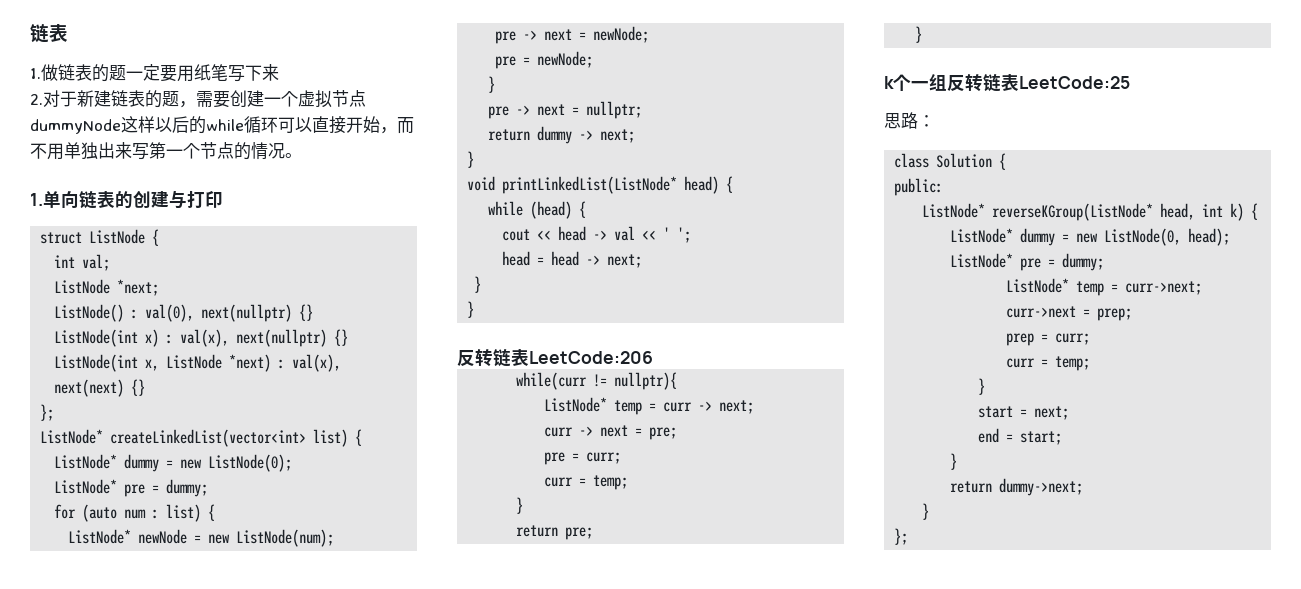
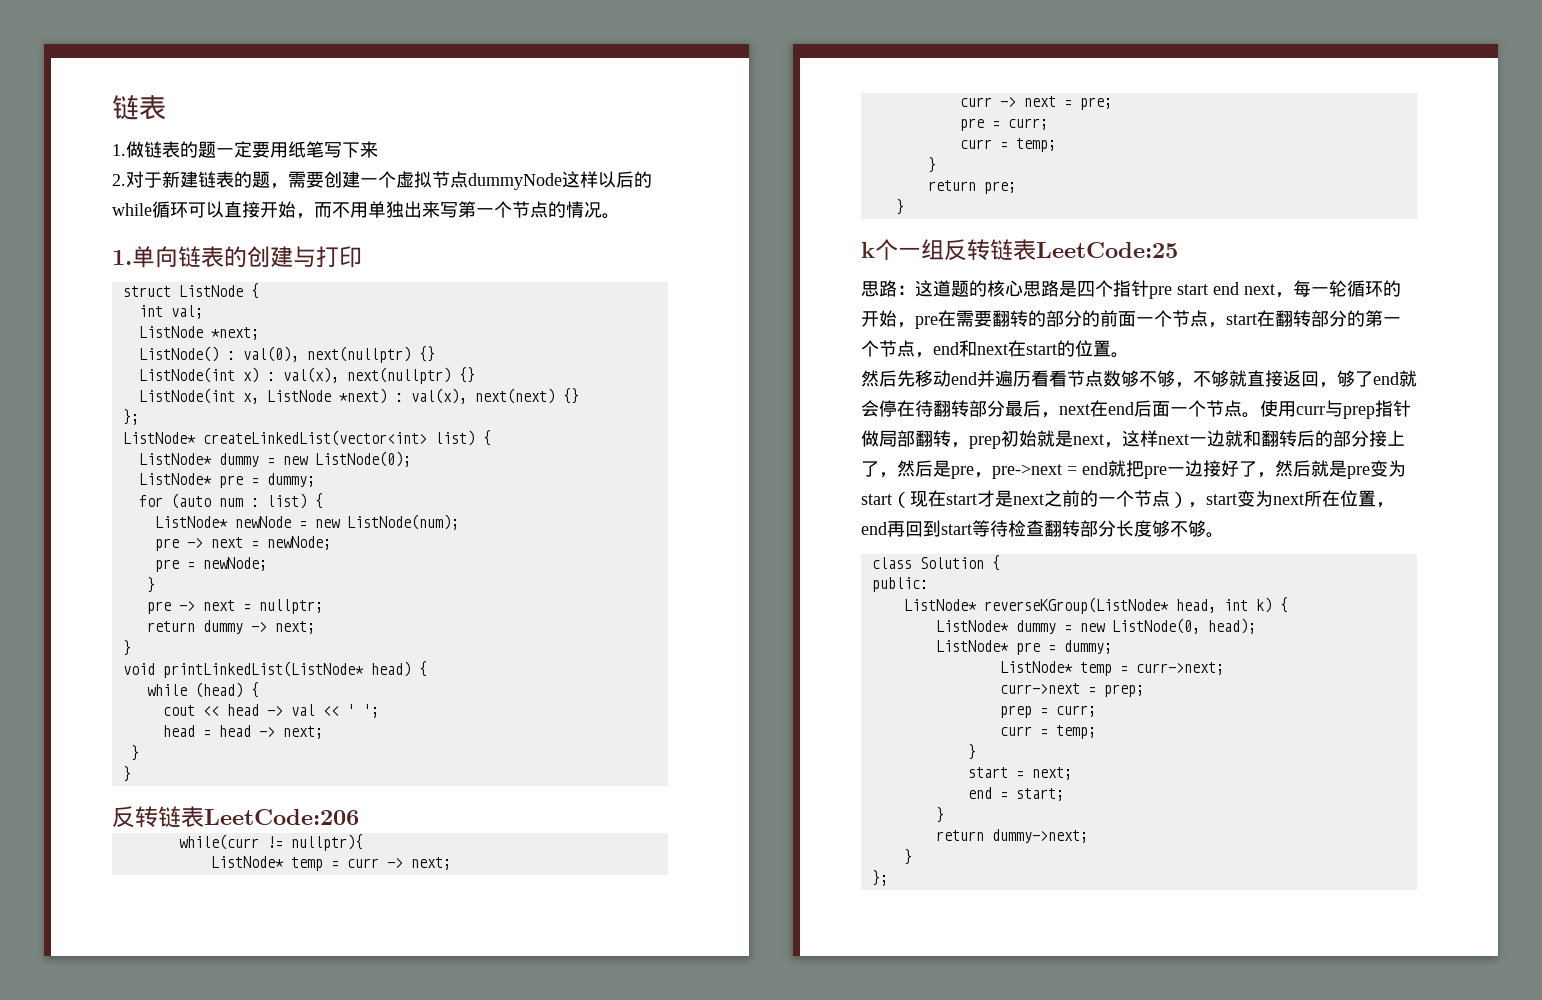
- 思路：
+ 思路：这道题的核心思路是四个指针pre start end next，每一轮循环的开始，pre在需要翻转的部分的前面一个节点，start在翻转部分的第一个节点，end和next在start的位置。
+ 然后先移动end并遍历看看节点数够不够，不够就直接返回，够了end就会停在待翻转部分最后，next在end后面一个节点。使用curr与prep指针做局部翻转，prep初始就是next，这样next一边就和翻转后的部分接上了，然后是pre，pre->next = end就把pre一边接好了，然后就是pre变为start（现在start才是next之前的一个节点），start变为next所在位置，end再回到start等待检查翻转部分长度够不够。

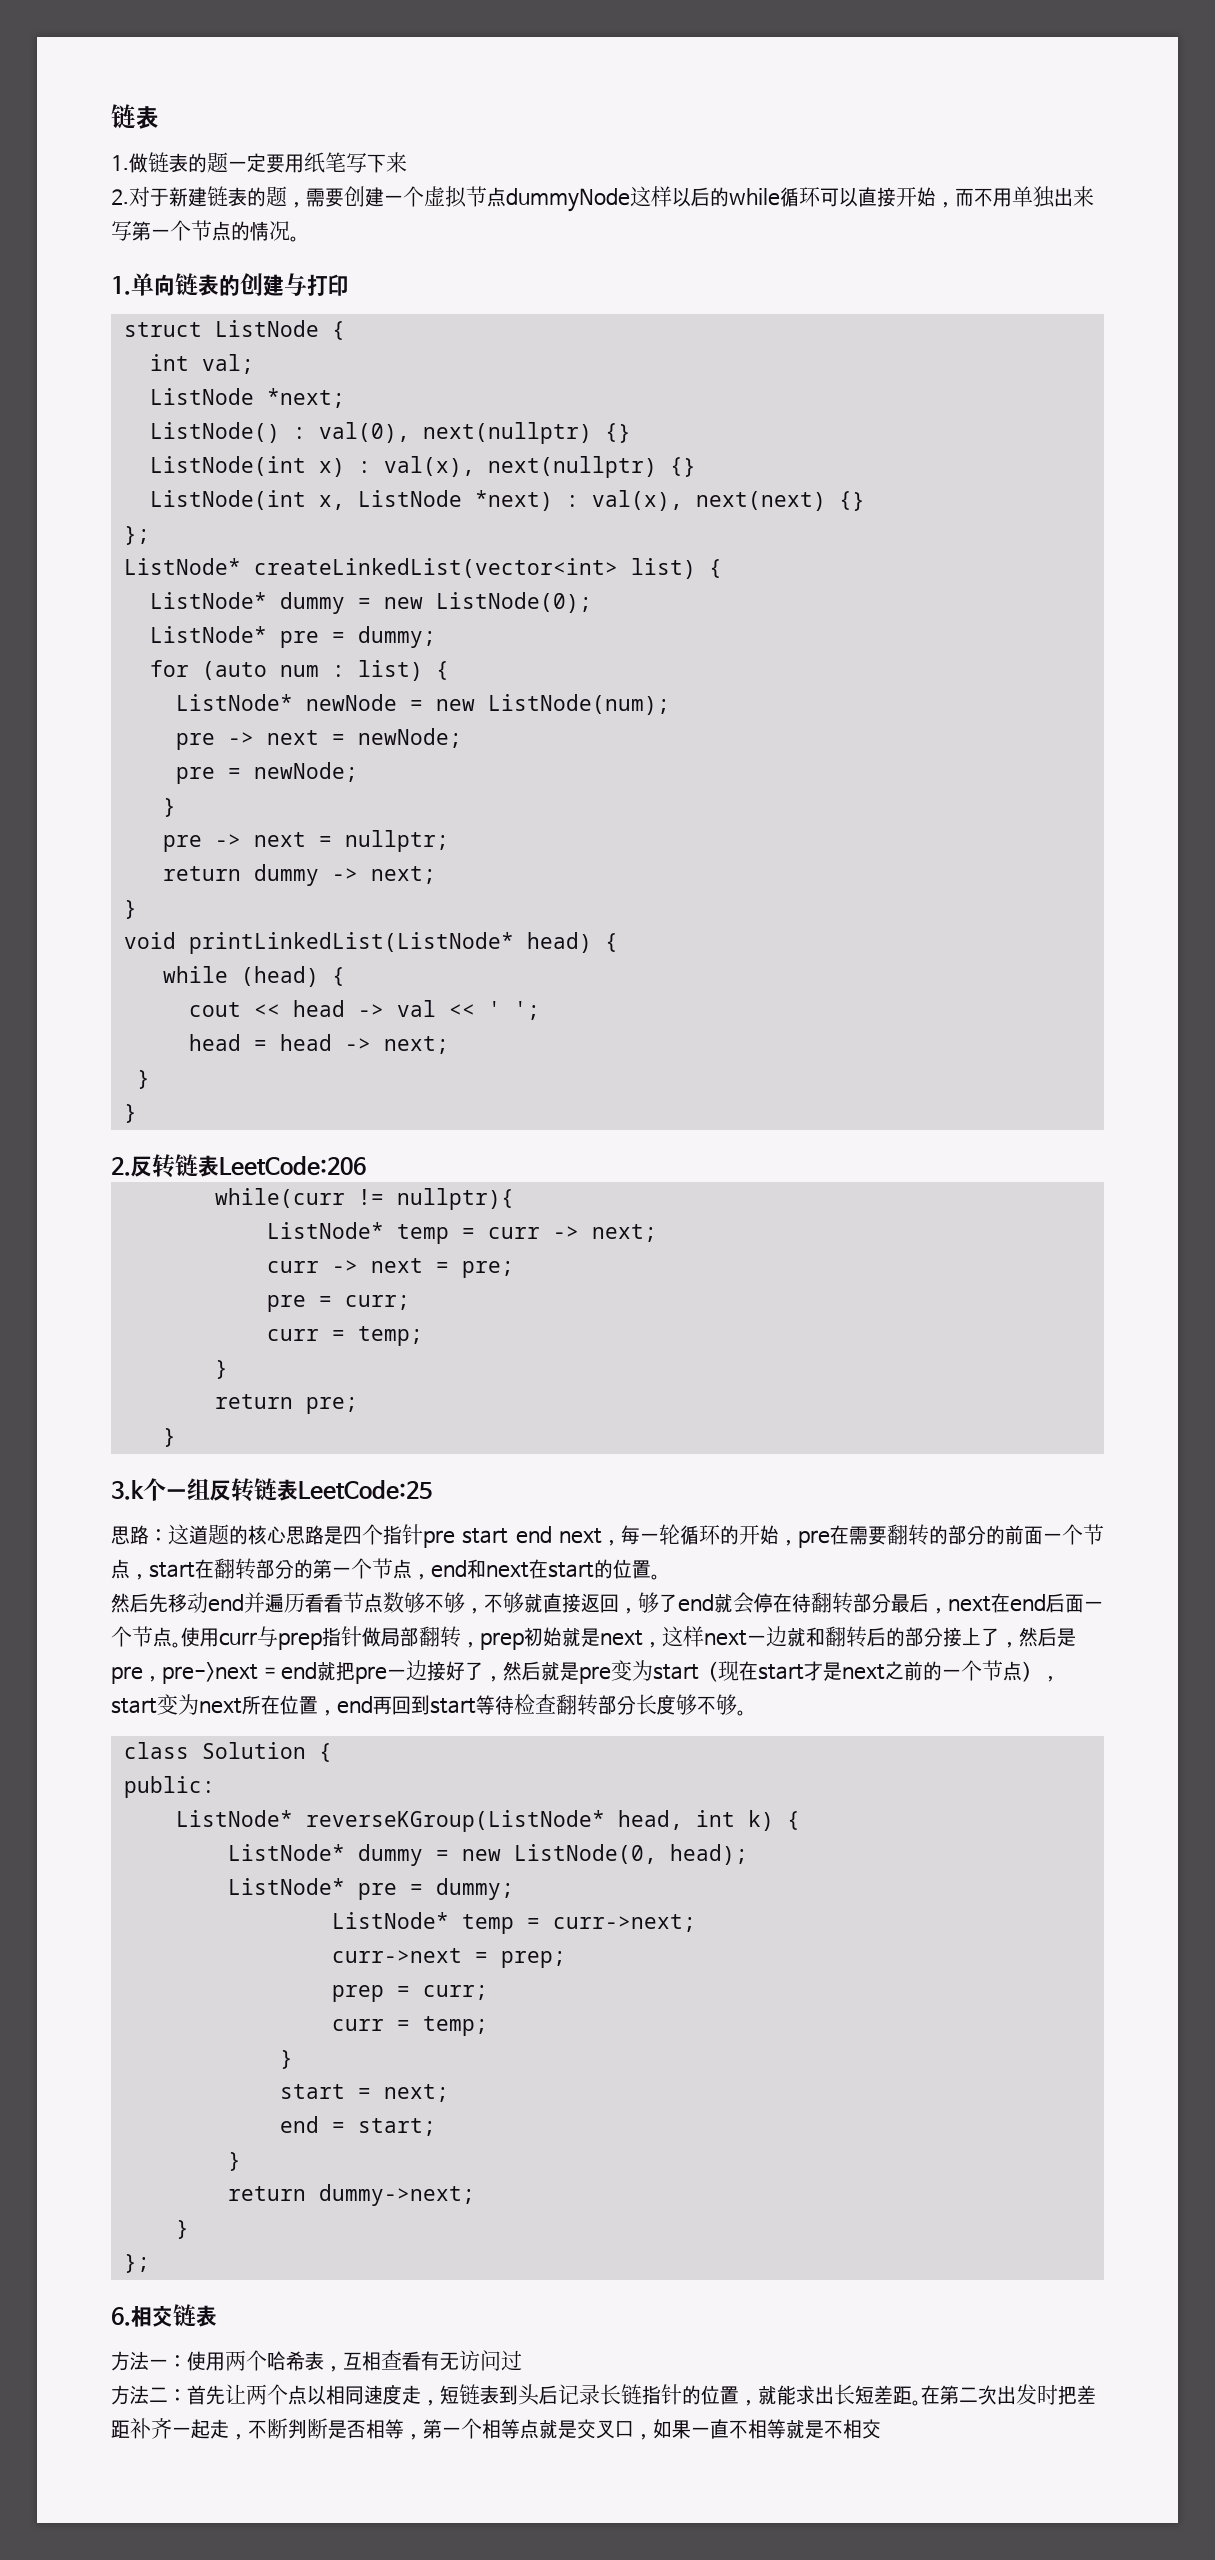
- 反转链表LeetCode:206
+ 2.反转链表LeetCode:206
- k个一组反转链表LeetCode:25
+ 3.k个一组反转链表LeetCode:25
+ 6.相交链表
+ 方法一：使用两个哈希表，互相查看有无访问过
+ 方法二：首先让两个点以相同速度走，短链表到头后记录长链指针的位置，就能求出长短差距。在第二次出发时把差距补齐一起走，不断判断是否相等，第一个相等点就是交叉口，如果一直不相等就是不相交

